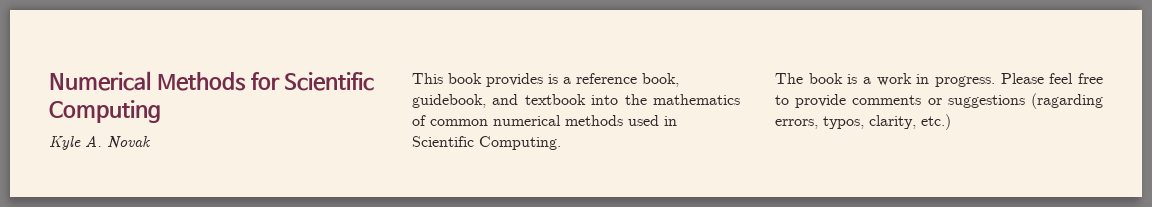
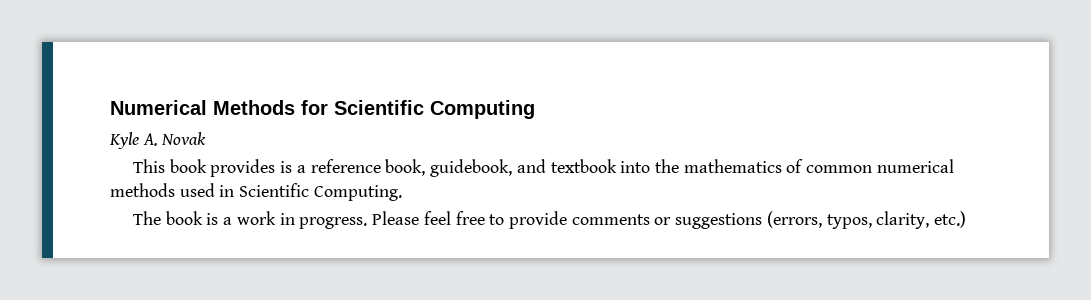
- Please feel free to provide comments or suggestions (ragarding errors, typos, clarity, etc.)
+ Please feel free to provide comments or suggestions (errors, typos, clarity, etc.)

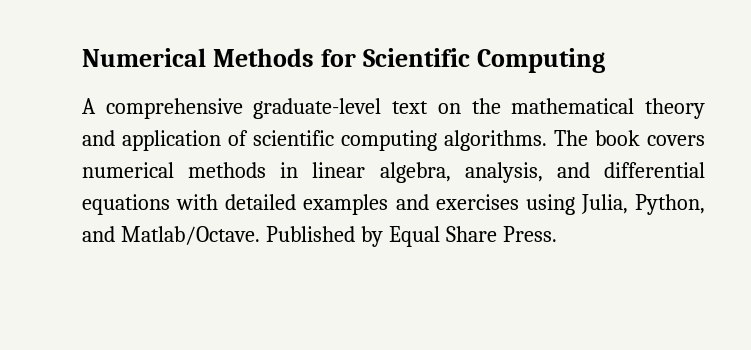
- Kyle A. Novak
- This book provides is a reference book, guidebook, and textbook into the mathematics of common numerical methods used in Scientific Computing.
- The book is a work in progress. Please feel free to provide comments or suggestions (errors, typos, clarity, etc.)
+ A comprehensive graduate-level text on the mathematical theory and application of scientific computing algorithms. The book covers numerical methods in linear algebra, analysis, and differential equations with detailed examples and exercises using Julia, Python, and Matlab/Octave. Published by Equal Share Press.

